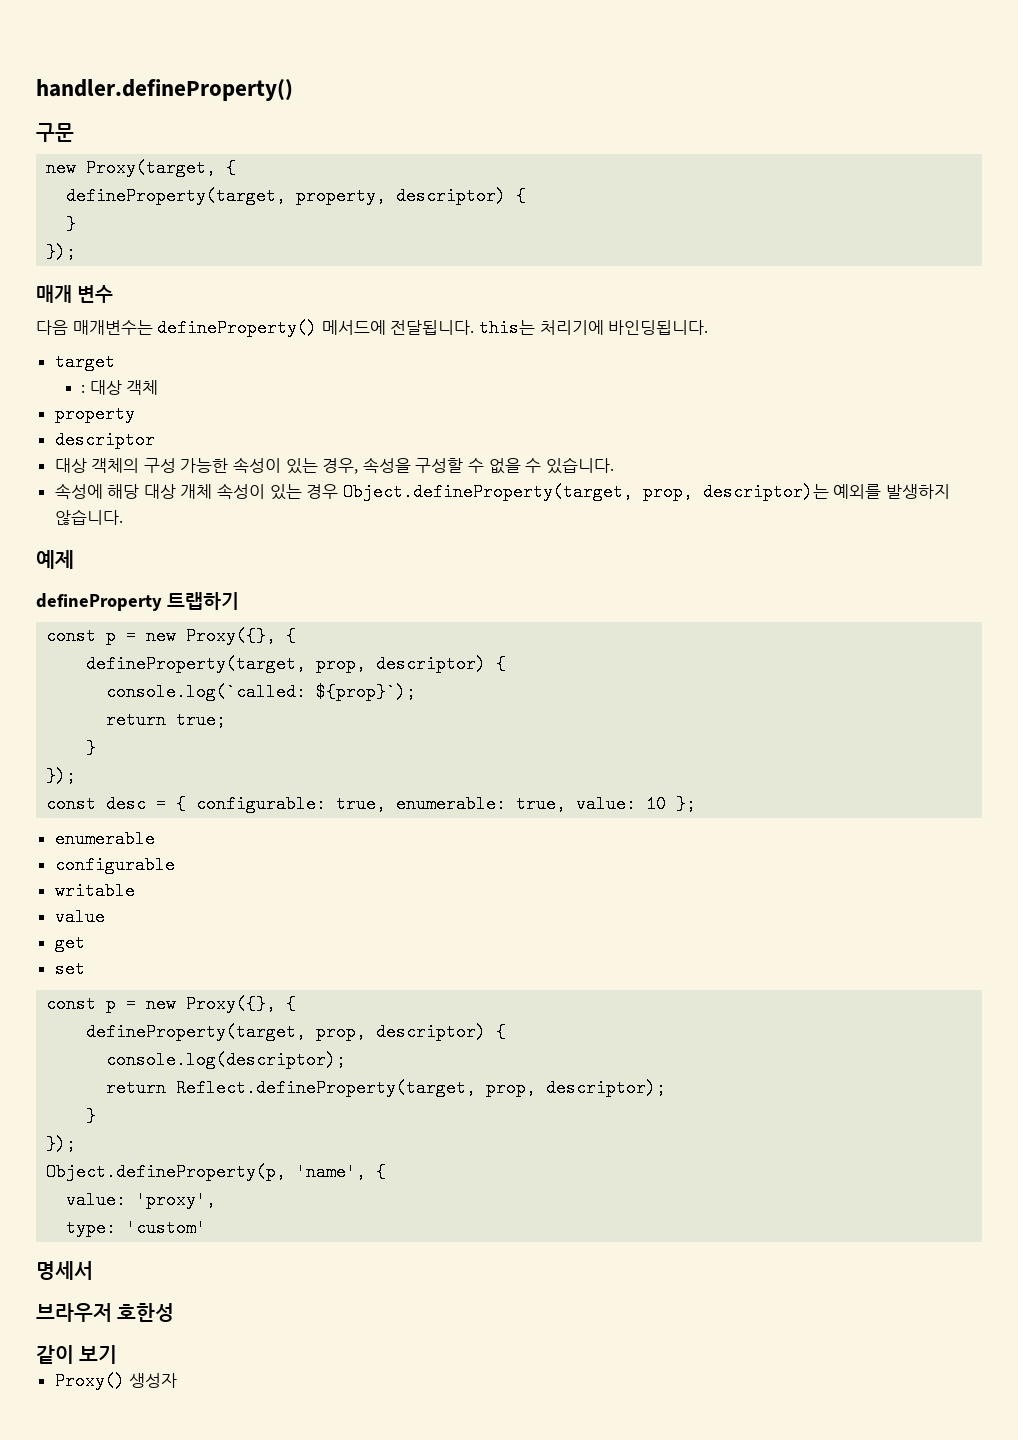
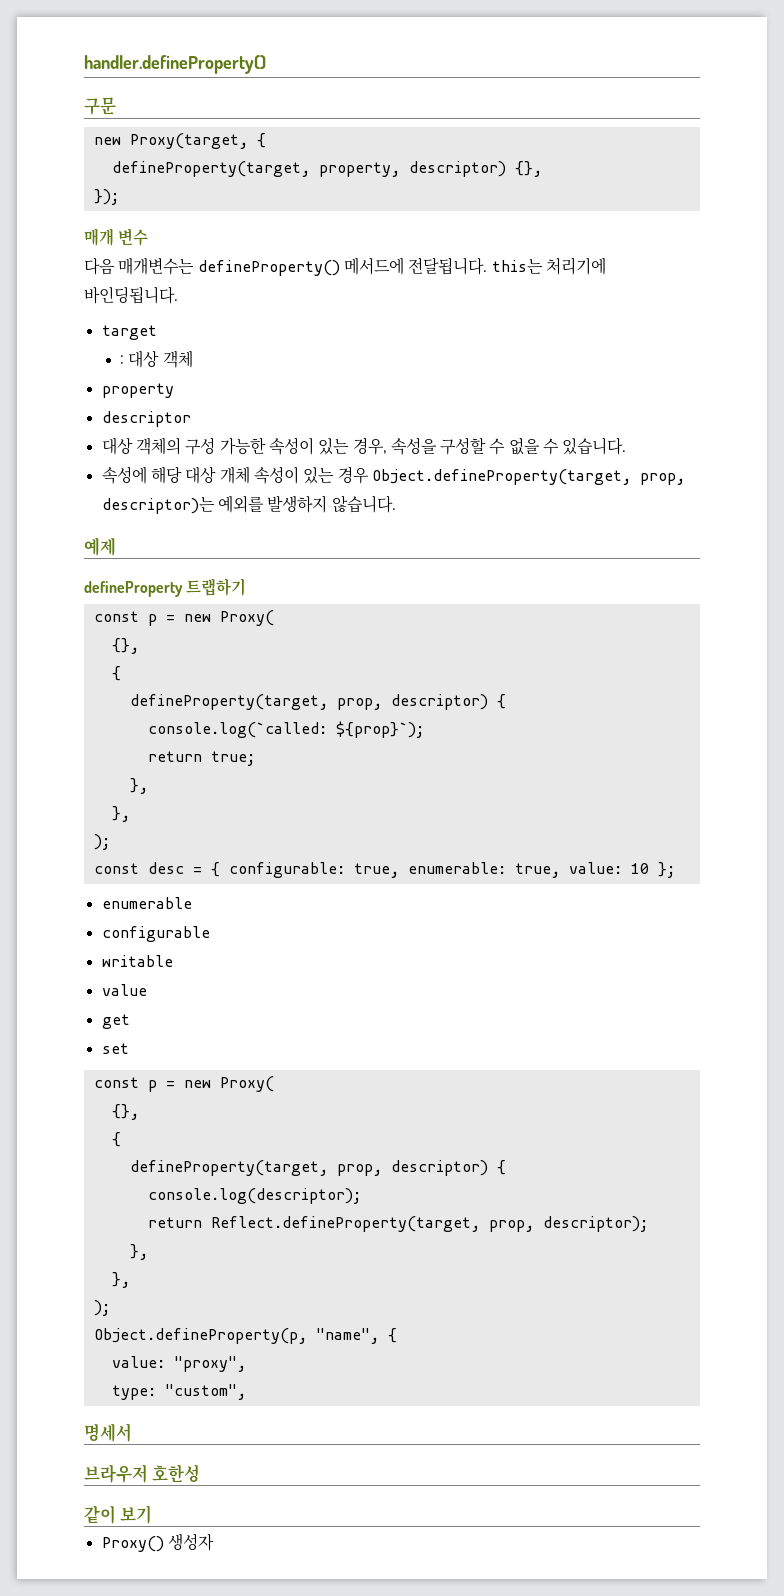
- defineProperty(target, property, descriptor) {
- }
+ defineProperty(target, property, descriptor) {},
  defineProperty 트랩하기
- const p = new Proxy({}, {
+ const p = new Proxy(
+ {},
+ {
  return true;
- }
- });
+ },
+ },
+ );
  set
- const p = new Proxy({}, {
+ const p = new Proxy(
+ {},
+ {
  return Reflect.defineProperty(target, prop, descriptor);
- }
- });
+ },
+ },
+ );
- Object.defineProperty(p, 'name', {
+ Object.defineProperty(p, "name", {
- value: 'proxy',
+ value: "proxy",
- type: 'custom'
+ type: "custom",

